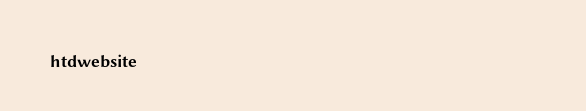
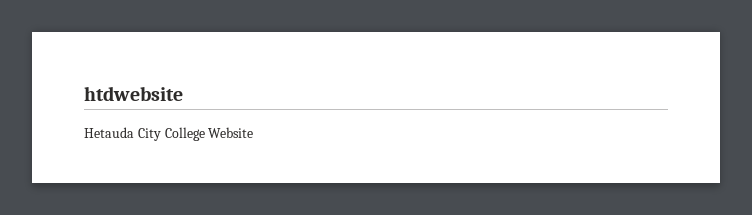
+ Hetauda City College Website

